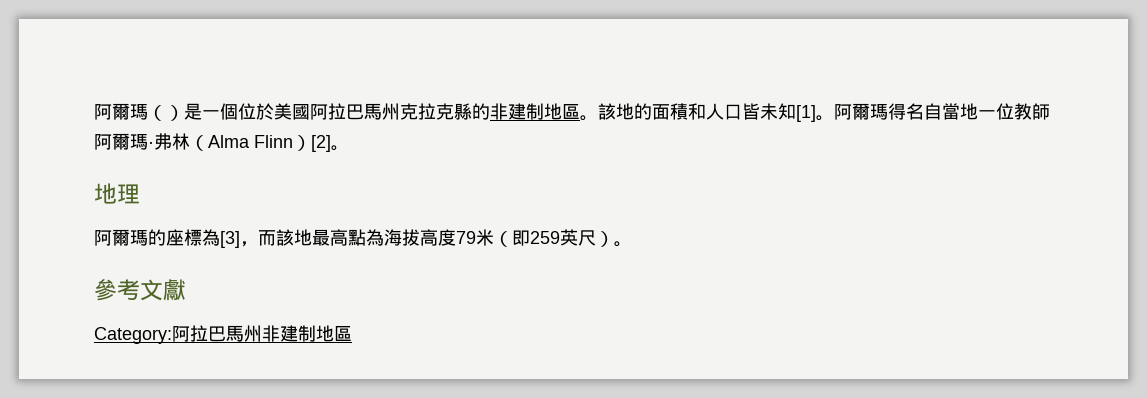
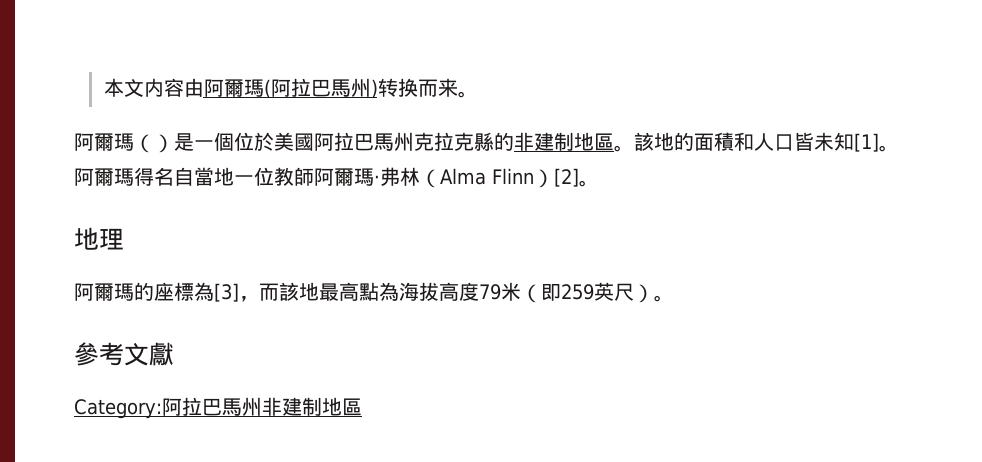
+ 本文内容由阿爾瑪(阿拉巴馬州)转换而来。

